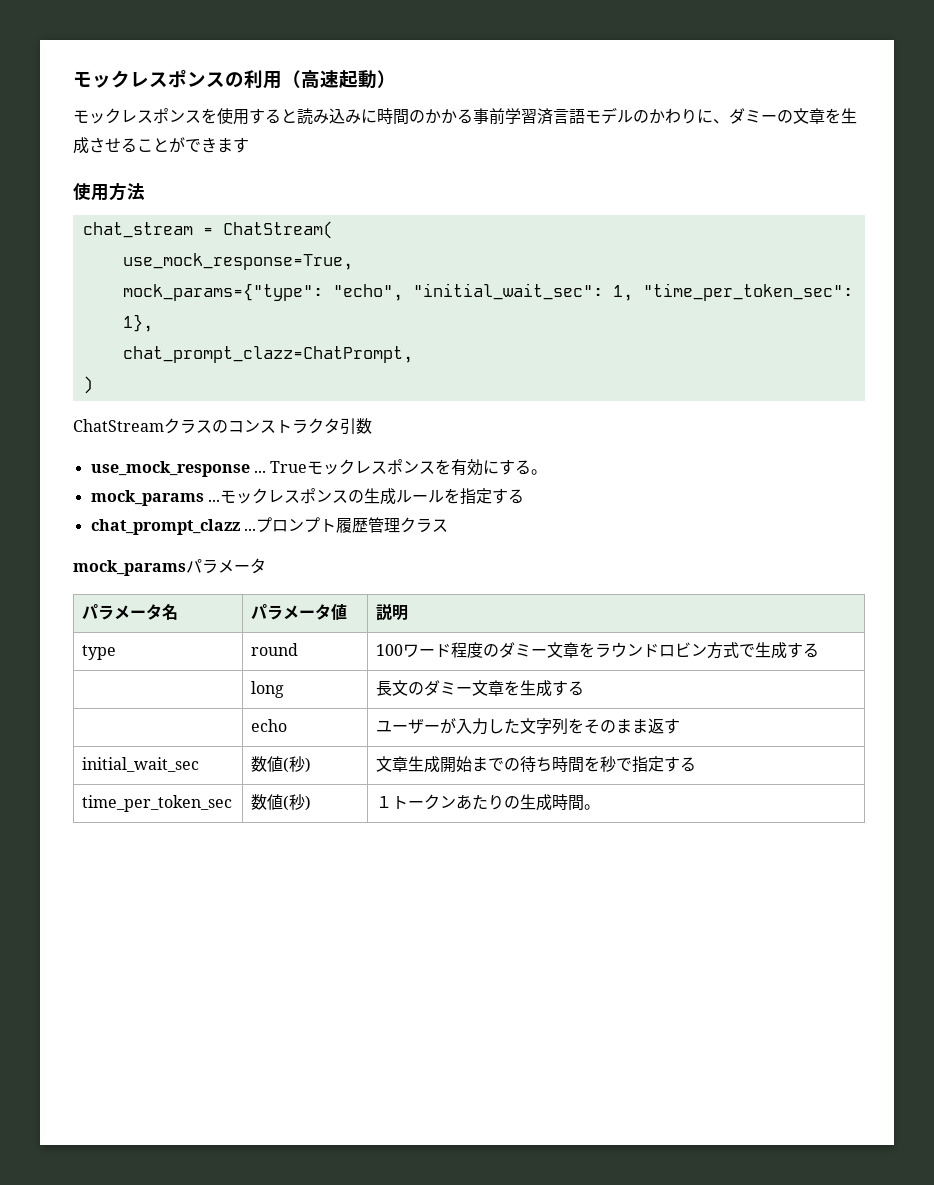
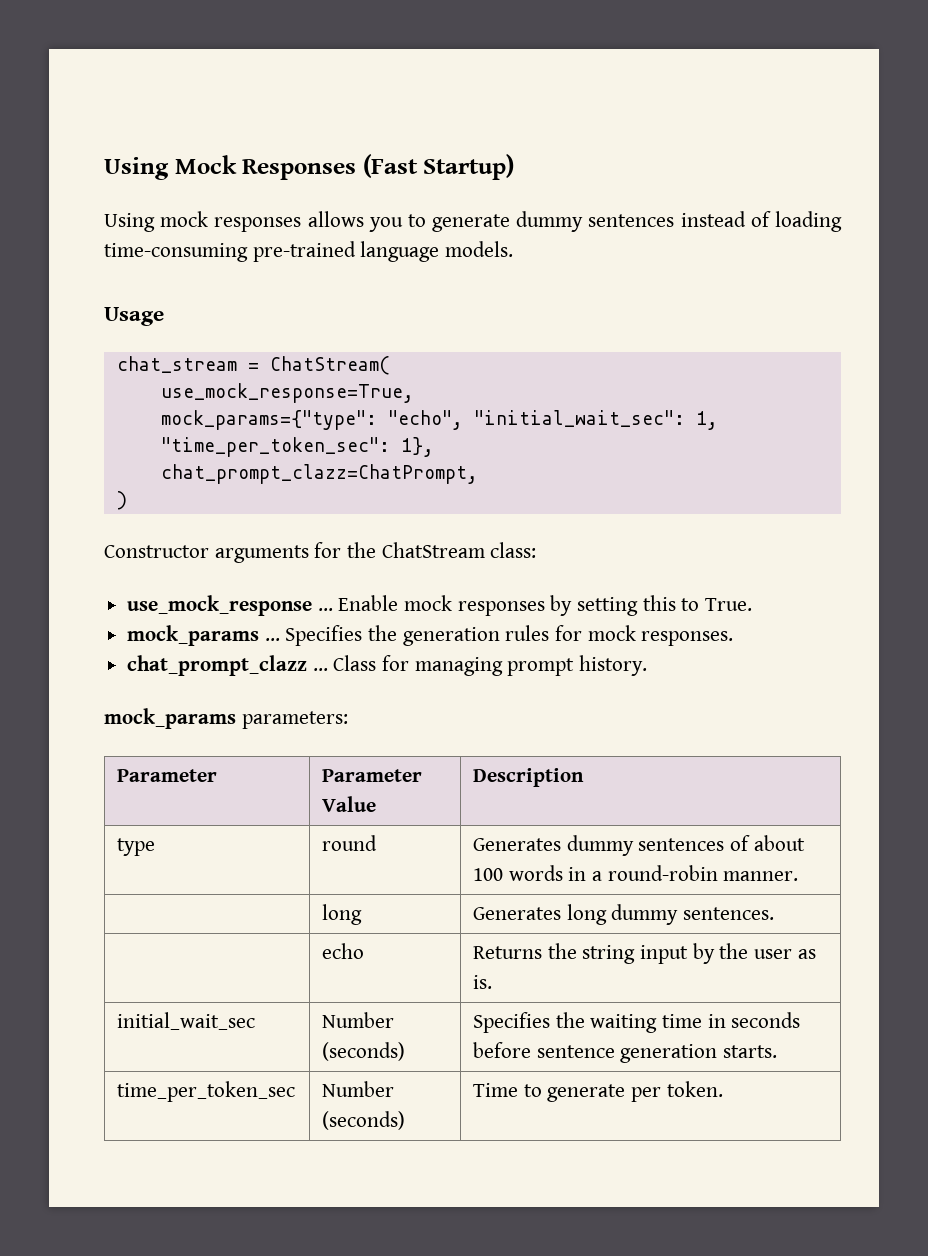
- モックレスポンスの利用（高速起動）
- モックレスポンスを使用すると読み込みに時間のかかる事前学習済言語モデルのかわりに、ダミーの文章を生成させることができます
- 使用方法
+ Using Mock Responses (Fast Startup)
+ Using mock responses allows you to generate dummy sentences instead of loading time-consuming pre-trained language models.
+ Usage
- ChatStreamクラスのコンストラクタ引数
- use_mock_response ... Trueモックレスポンスを有効にする。
- mock_params ...モックレスポンスの生成ルールを指定する
- chat_prompt_clazz ...プロンプト履歴管理クラス
- mock_paramsパラメータ
- パラメータ名 | パラメータ値 | 説明
- type | round | 100ワード程度のダミー文章をラウンドロビン方式で生成する
- | long | 長文のダミー文章を生成する
- | echo | ユーザーが入力した文字列をそのまま返す
- initial_wait_sec | 数値(秒) | 文章生成開始までの待ち時間を秒で指定する
- time_per_token_sec | 数値(秒) | １トークンあたりの生成時間。
+ Constructor arguments for the ChatStream class:
+ use_mock_response ... Enable mock responses by setting this to True.
+ mock_params ... Specifies the generation rules for mock responses.
+ chat_prompt_clazz ... Class for managing prompt history.
+ mock_params parameters:
+ Parameter | Parameter Value | Description
+ type | round | Generates dummy sentences of about 100 words in a round-robin manner.
+ | long | Generates long dummy sentences.
+ | echo | Returns the string input by the user as is.
+ initial_wait_sec | Number (seconds) | Specifies the waiting time in seconds before sentence generation starts.
+ time_per_token_sec | Number (seconds) | Time to generate per token.

